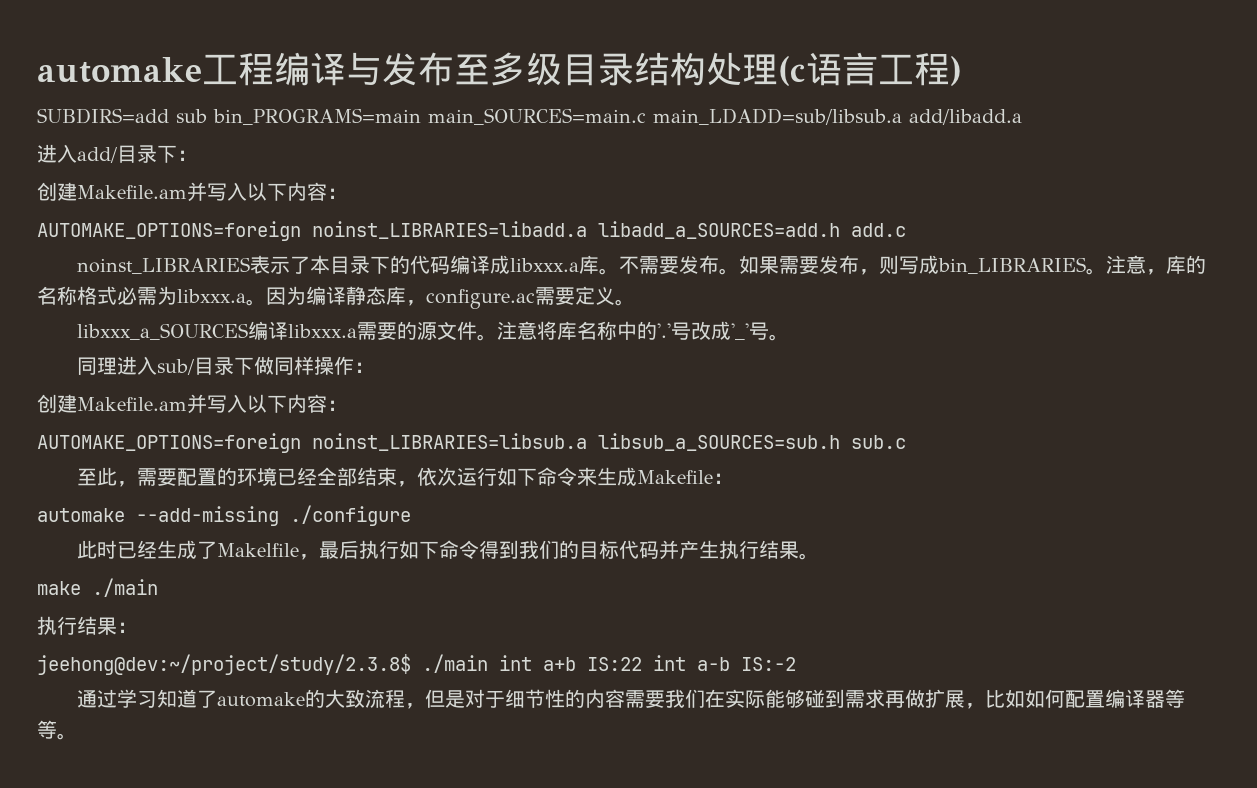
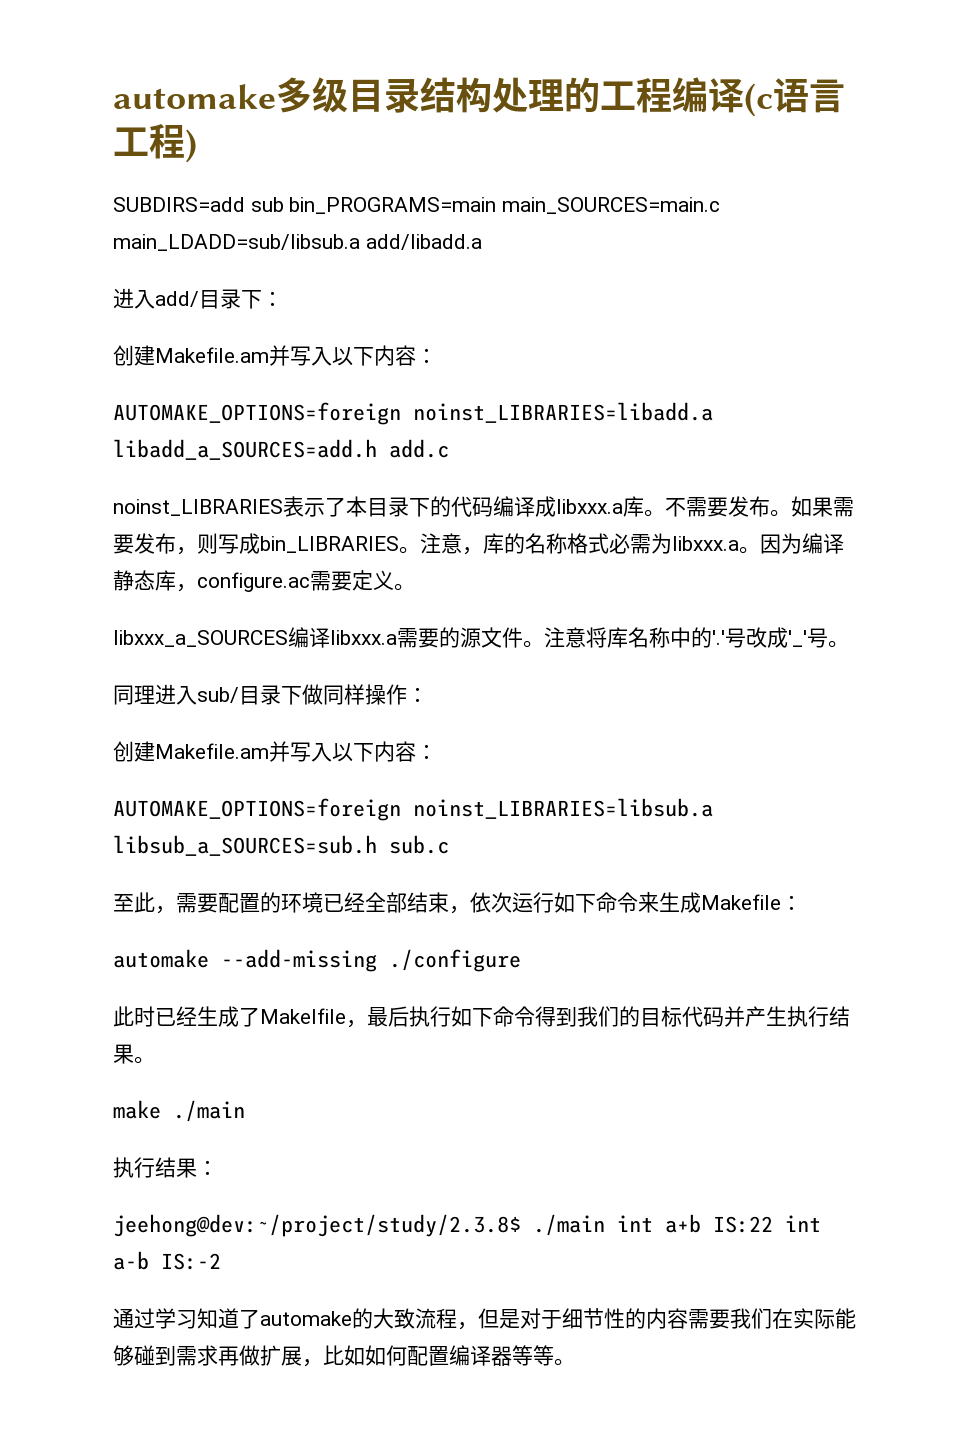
- automake工程编译与发布至多级目录结构处理(c语言工程)
+ automake多级目录结构处理的工程编译(c语言工程)

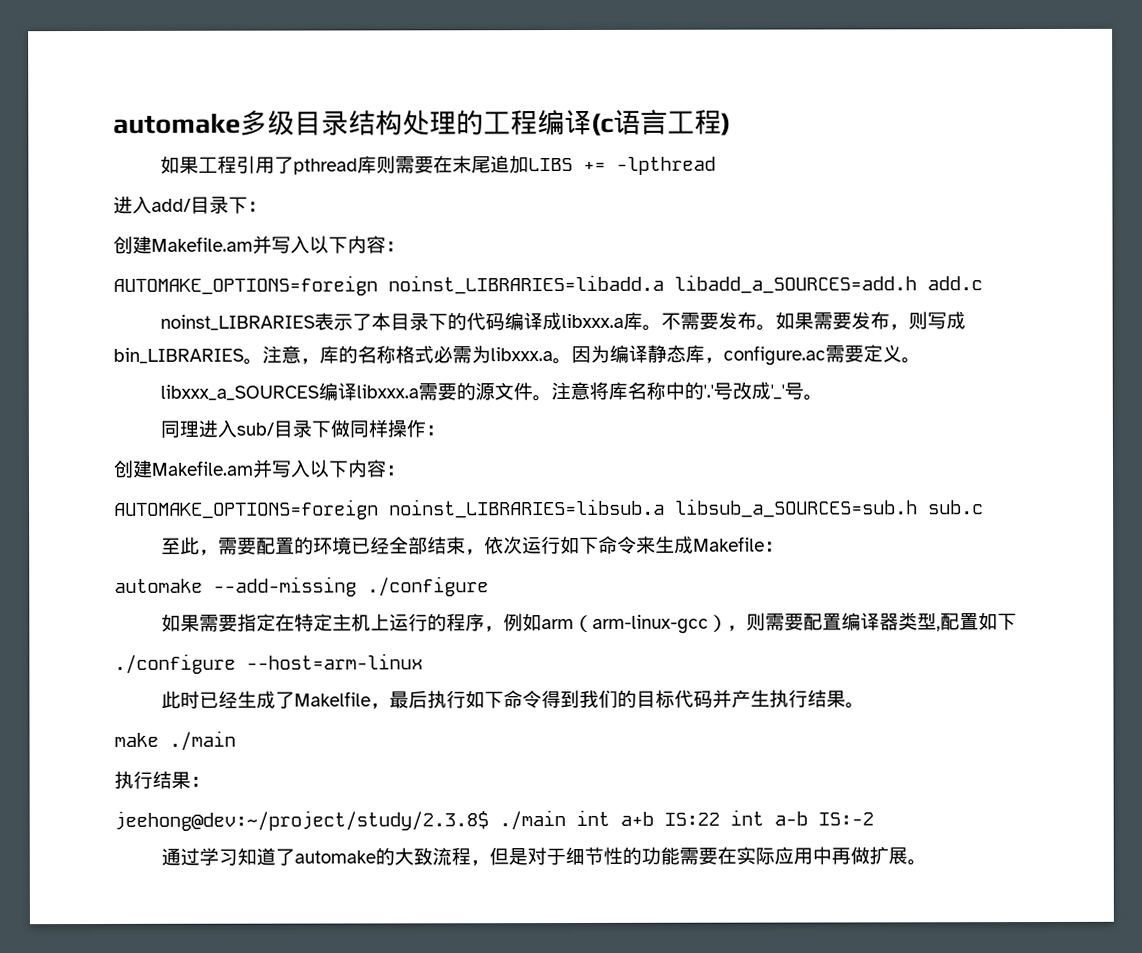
- SUBDIRS=add sub bin_PROGRAMS=main main_SOURCES=main.c main_LDADD=sub/libsub.a add/libadd.a
+ 如果工程引用了pthread库则需要在末尾追加LIBS += -lpthread
+ 如果需要指定在特定主机上运行的程序，例如arm（arm-linux-gcc），则需要配置编译器类型,配置如下
+ ./configure --host=arm-linux
- 通过学习知道了automake的大致流程，但是对于细节性的内容需要我们在实际能够碰到需求再做扩展，比如如何配置编译器等等。
+ 通过学习知道了automake的大致流程，但是对于细节性的功能需要在实际应用中再做扩展。

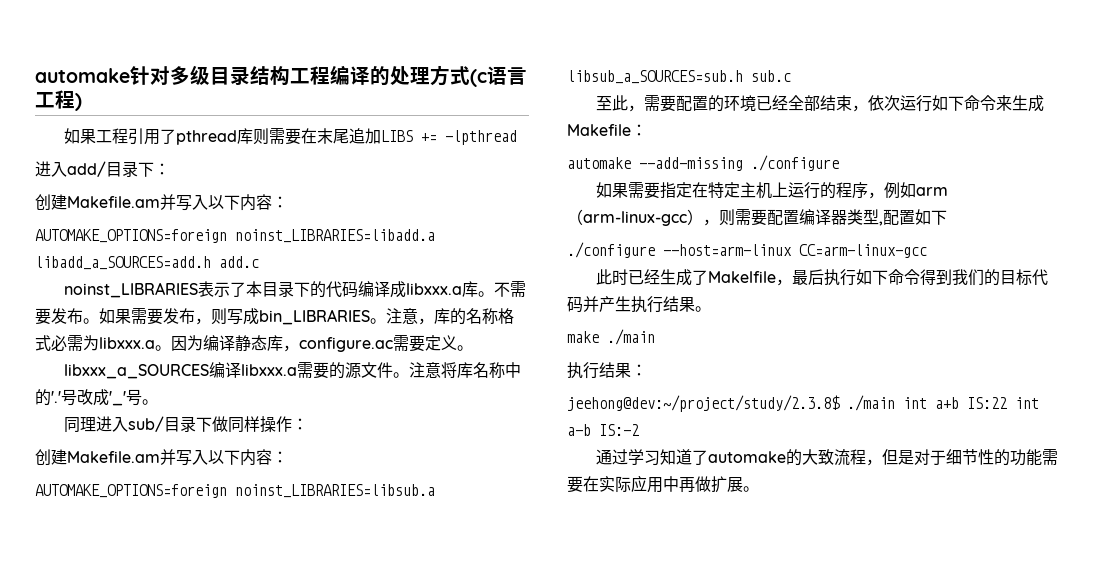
- automake多级目录结构处理的工程编译(c语言工程)
+ automake针对多级目录结构工程编译的处理方式(c语言工程)
- ./configure --host=arm-linux
+ ./configure --host=arm-linux CC=arm-linux-gcc

